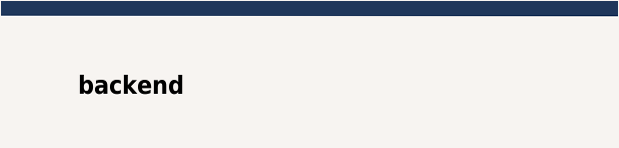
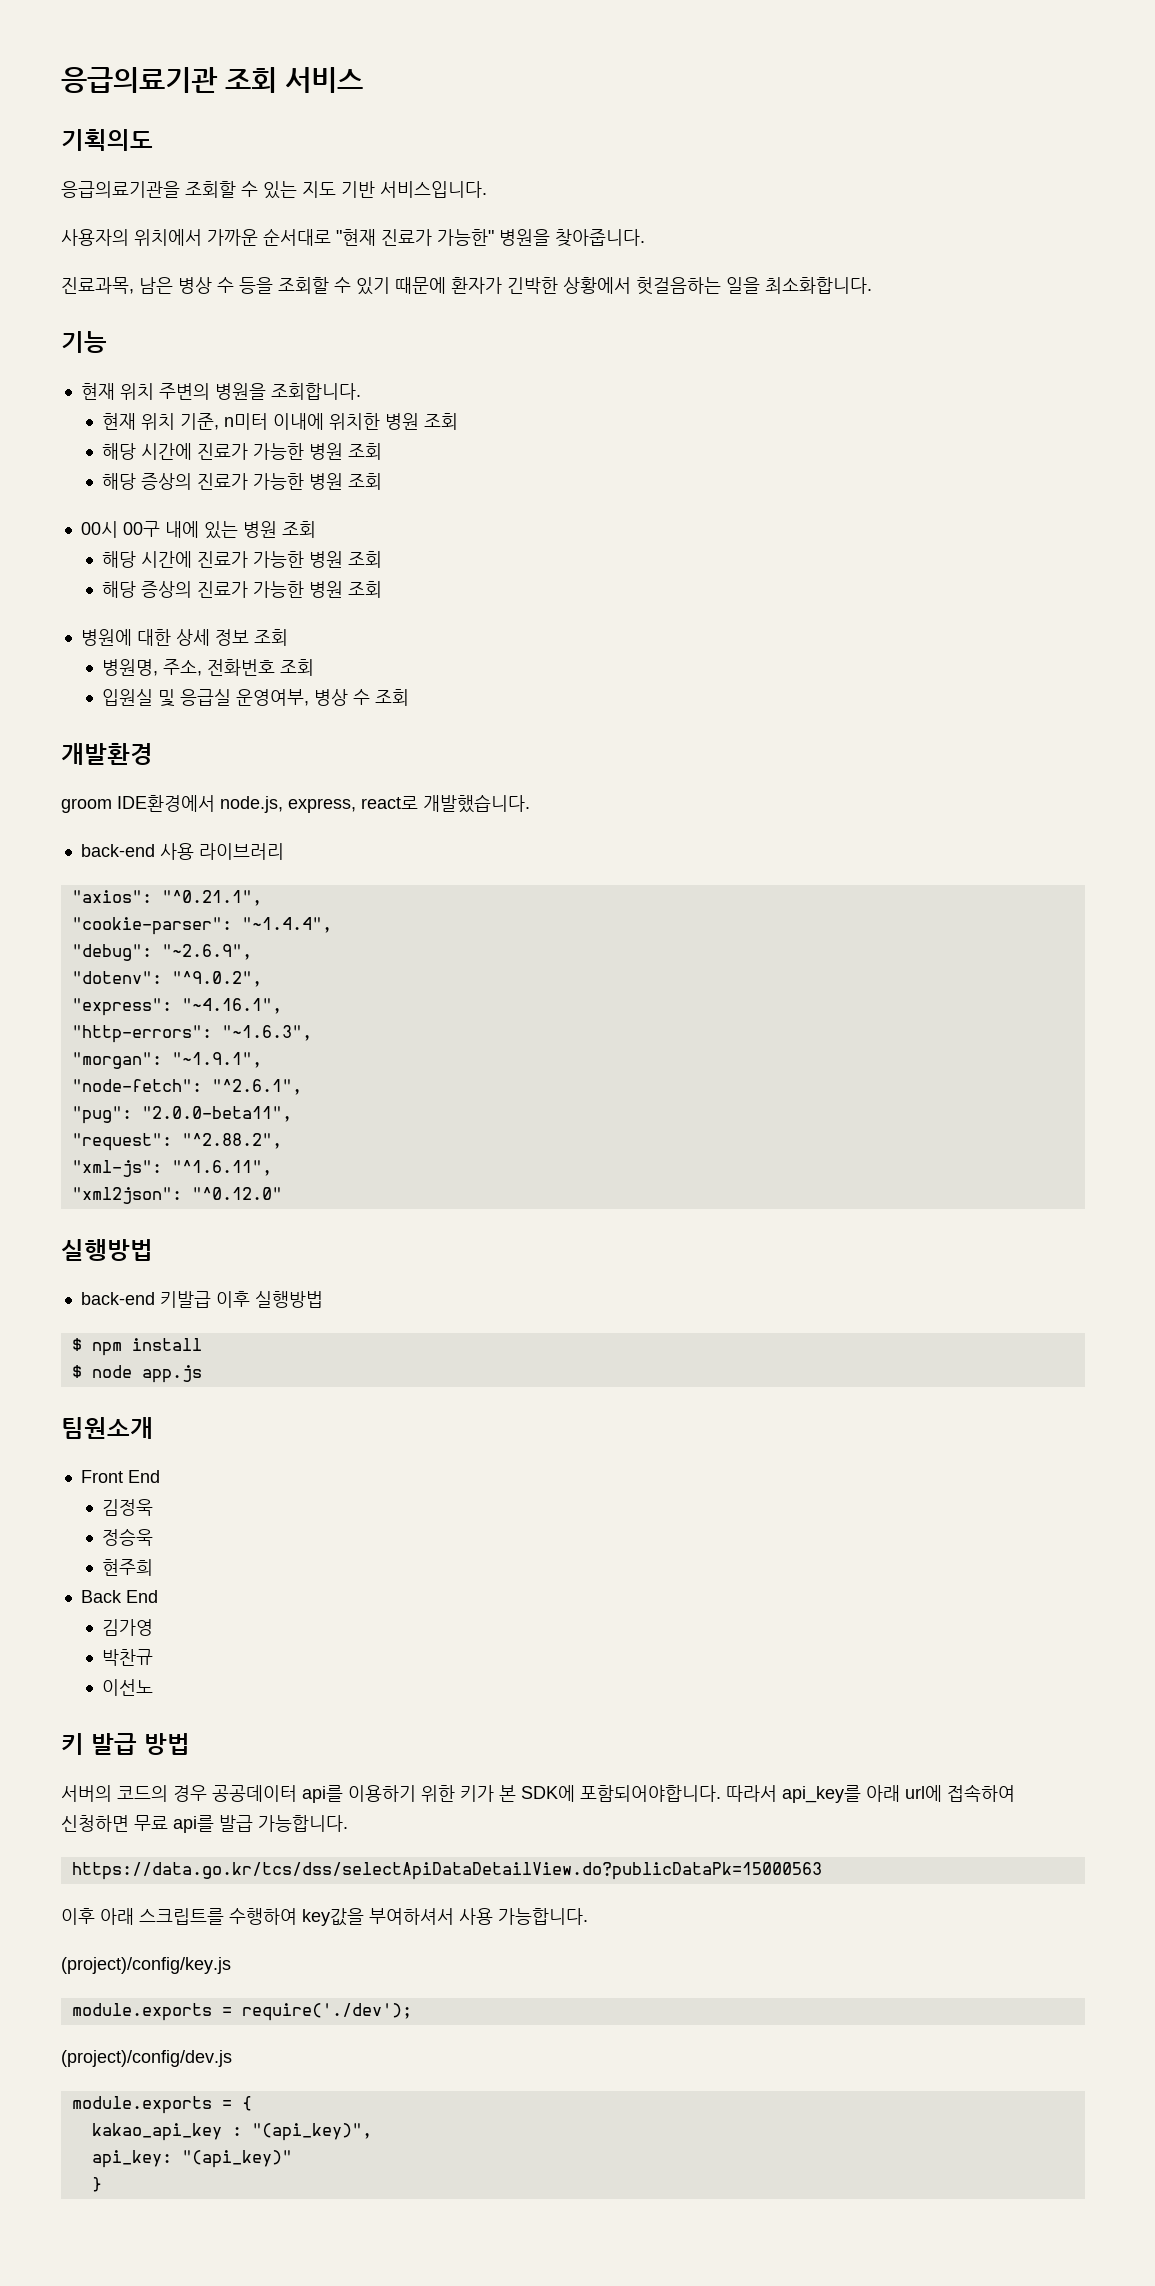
- backend
+ 응급의료기관 조회 서비스
+ 기획의도
+ 응급의료기관을 조회할 수 있는 지도 기반 서비스입니다.
+ 사용자의 위치에서 가까운 순서대로 "현재 진료가 가능한" 병원을 찾아줍니다.
+ 진료과목, 남은 병상 수 등을 조회할 수 있기 때문에 환자가 긴박한 상황에서 헛걸음하는 일을 최소화합니다.
+ 기능
+ 현재 위치 주변의 병원을 조회합니다.
+ 현재 위치 기준, n미터 이내에 위치한 병원 조회
+ 해당 시간에 진료가 가능한 병원 조회
+ 해당 증상의 진료가 가능한 병원 조회
+ 00시 00구 내에 있는 병원 조회
+ 해당 시간에 진료가 가능한 병원 조회
+ 해당 증상의 진료가 가능한 병원 조회
+ 병원에 대한 상세 정보 조회
+ 병원명, 주소, 전화번호 조회
+ 입원실 및 응급실 운영여부, 병상 수 조회
+ 개발환경
+ groom IDE환경에서 node.js, express, react로 개발했습니다.
+ back-end 사용 라이브러리
+ "axios": "^0.21.1",
+ "cookie-parser": "~1.4.4",
+ "debug": "~2.6.9",
+ "dotenv": "^9.0.2",
+ "express": "~4.16.1",
+ "http-errors": "~1.6.3",
+ "morgan": "~1.9.1",
+ "node-fetch": "^2.6.1",
+ "pug": "2.0.0-beta11",
+ "request": "^2.88.2",
+ "xml-js": "^1.6.11",
+ "xml2json": "^0.12.0"
+ 실행방법
+ back-end 키발급 이후 실행방법
+ $ npm install
+ $ node app.js
+ 팀원소개
+ Front End
+ 김정욱
+ 정승욱
+ 현주희
+ Back End
+ 김가영
+ 박찬규
+ 이선노
+ 키 발급 방법
+ 서버의 코드의 경우 공공데이터 api를 이용하기 위한 키가 본 SDK에 포함되어야합니다. 따라서 api_key를 아래 url에 접속하여 신청하면 무료 api를 발급 가능합니다.
+ https://data.go.kr/tcs/dss/selectApiDataDetailView.do?publicDataPk=15000563
+ 이후 아래 스크립트를 수행하여 key값을 부여하셔서 사용 가능합니다.
+ (project)/config/key.js
+ module.exports = require('./dev');
+ (project)/config/dev.js
+ module.exports = {
+ kakao_api_key : "(api_key)",
+ api_key: "(api_key)"
+ }

